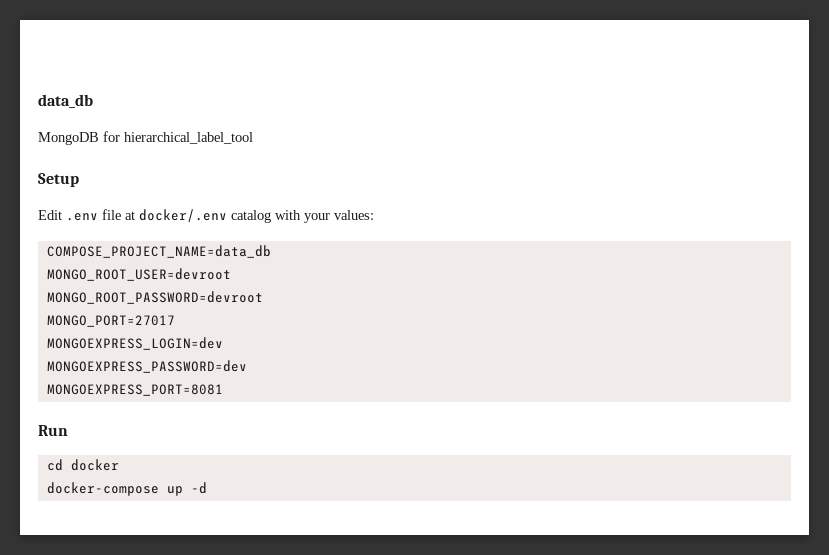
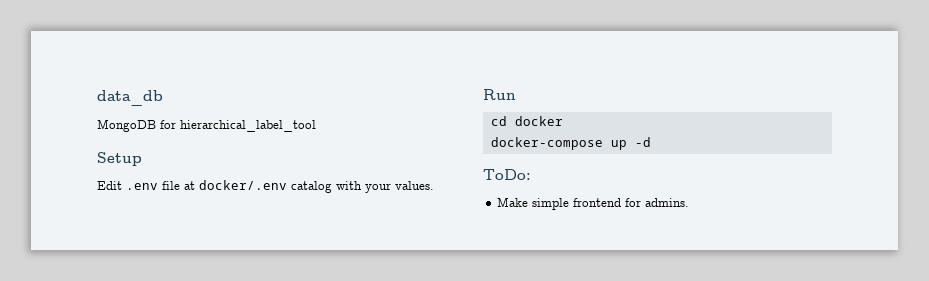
- Edit .env file at docker/.env catalog with your values:
- COMPOSE_PROJECT_NAME=data_db
- MONGO_ROOT_USER=devroot
- MONGO_ROOT_PASSWORD=devroot
- MONGO_PORT=27017
- MONGOEXPRESS_LOGIN=dev
- MONGOEXPRESS_PASSWORD=dev
- MONGOEXPRESS_PORT=8081
+ Edit .env file at docker/.env catalog with your values.
+ ToDo:
+ Make simple frontend for admins.

